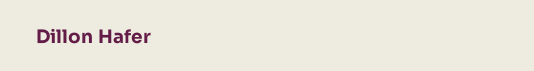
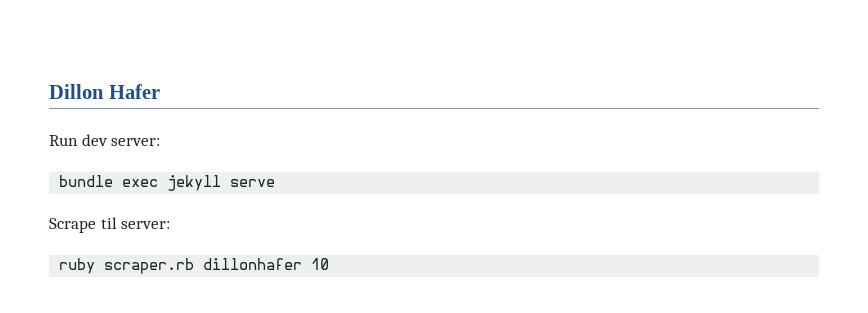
+ Run dev server:
+ bundle exec jekyll serve
+ Scrape til server:
+ ruby scraper.rb dillonhafer 10

